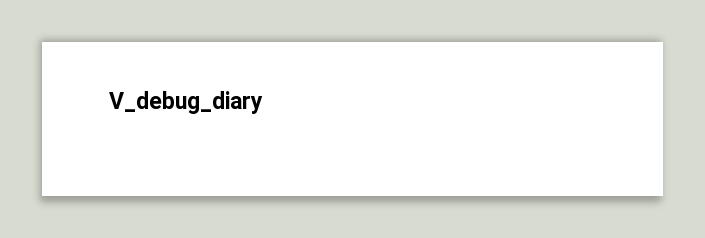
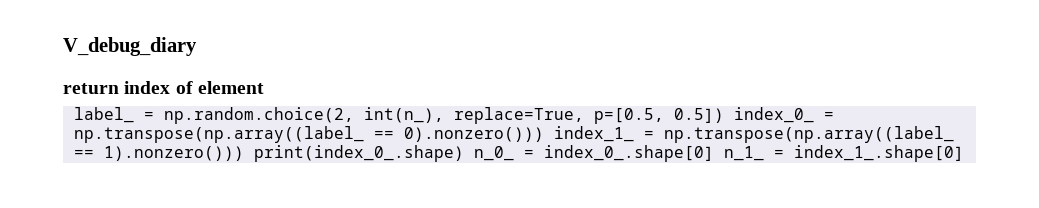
+ return index of element
+ label_ = np.random.choice(2, int(n_), replace=True, p=[0.5, 0.5]) index_0_ = np.transpose(np.array((label_ == 0).nonzero())) index_1_ = np.transpose(np.array((label_ == 1).nonzero())) print(index_0_.shape) n_0_ = index_0_.shape[0] n_1_ = index_1_.shape[0]

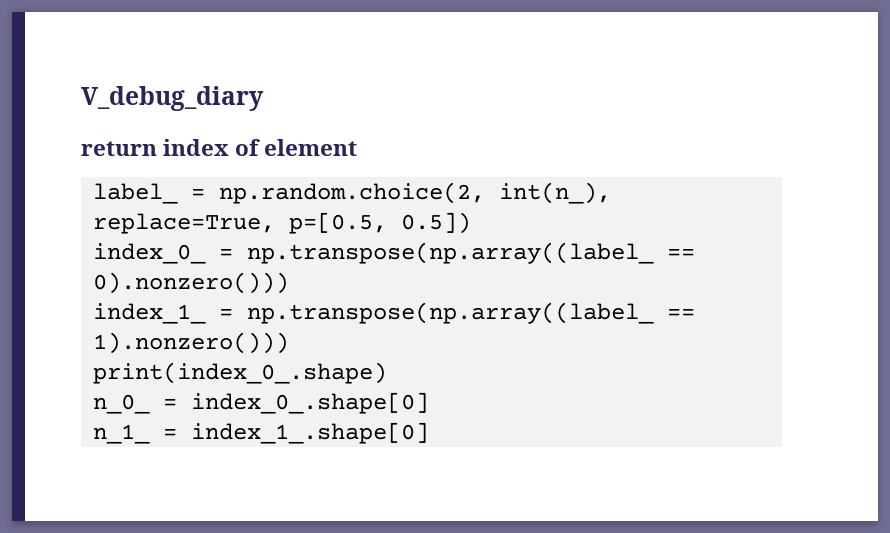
- label_ = np.random.choice(2, int(n_), replace=True, p=[0.5, 0.5]) index_0_ = np.transpose(np.array((label_ == 0).nonzero())) index_1_ = np.transpose(np.array((label_ == 1).nonzero())) print(index_0_.shape) n_0_ = index_0_.shape[0] n_1_ = index_1_.shape[0]
+ label_ = np.random.choice(2, int(n_), replace=True, p=[0.5, 0.5])
+ index_0_ = np.transpose(np.array((label_ == 0).nonzero()))
+ index_1_ = np.transpose(np.array((label_ == 1).nonzero()))
+ print(index_0_.shape)
+ n_0_ = index_0_.shape[0]
+ n_1_ = index_1_.shape[0]

